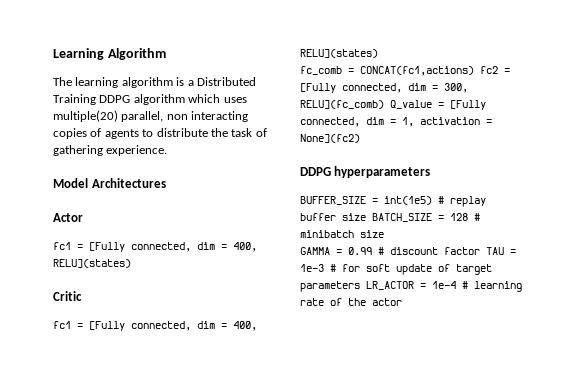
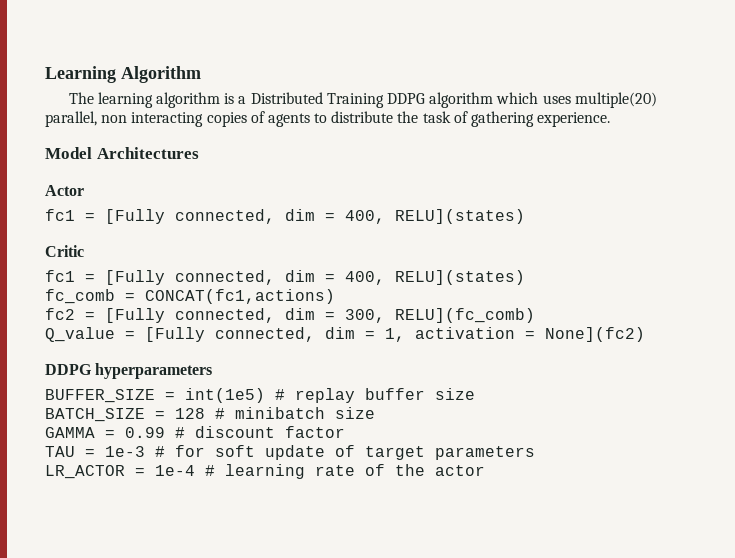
- fc_comb = CONCAT(fc1,actions) fc2 = [Fully connected, dim = 300, RELU](fc_comb) Q_value = [Fully connected, dim = 1, activation = None](fc2)
+ fc_comb = CONCAT(fc1,actions)
+ fc2 = [Fully connected, dim = 300, RELU](fc_comb)
+ Q_value = [Fully connected, dim = 1, activation = None](fc2)
- BUFFER_SIZE = int(1e5) # replay buffer size BATCH_SIZE = 128 # minibatch size
+ BUFFER_SIZE = int(1e5) # replay buffer size
+ BATCH_SIZE = 128 # minibatch size
- GAMMA = 0.99 # discount factor TAU = 1e-3 # for soft update of target parameters LR_ACTOR = 1e-4 # learning rate of the actor
+ GAMMA = 0.99 # discount factor
+ TAU = 1e-3 # for soft update of target parameters
+ LR_ACTOR = 1e-4 # learning rate of the actor

